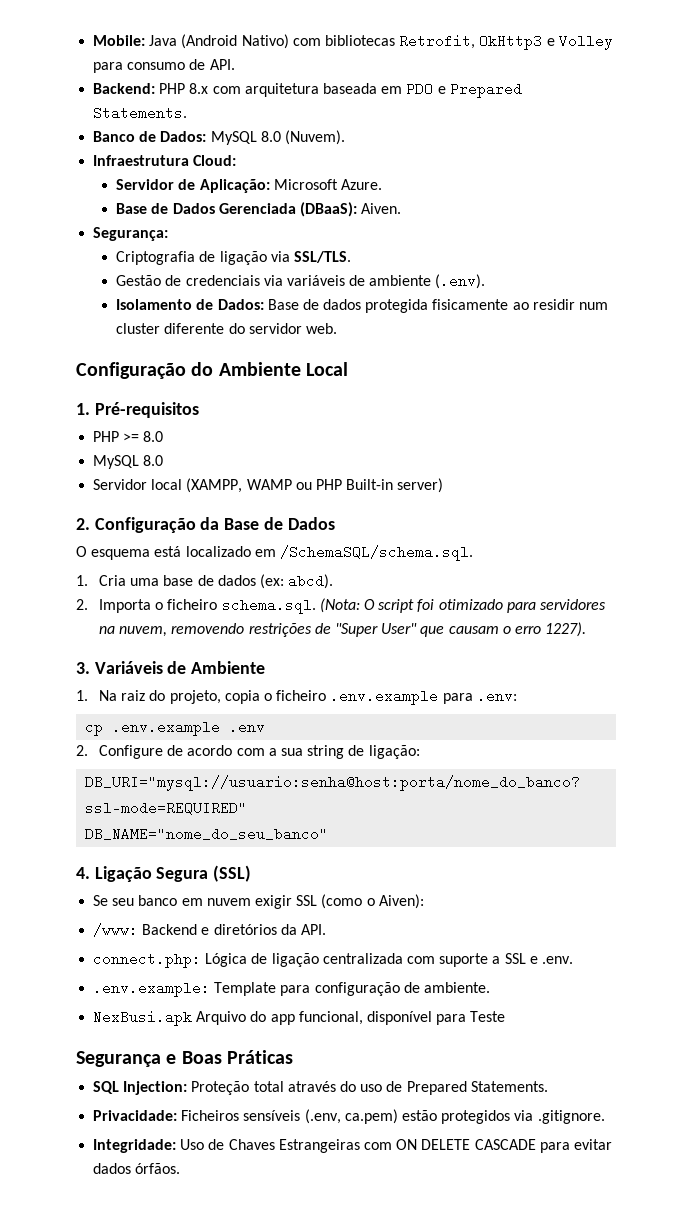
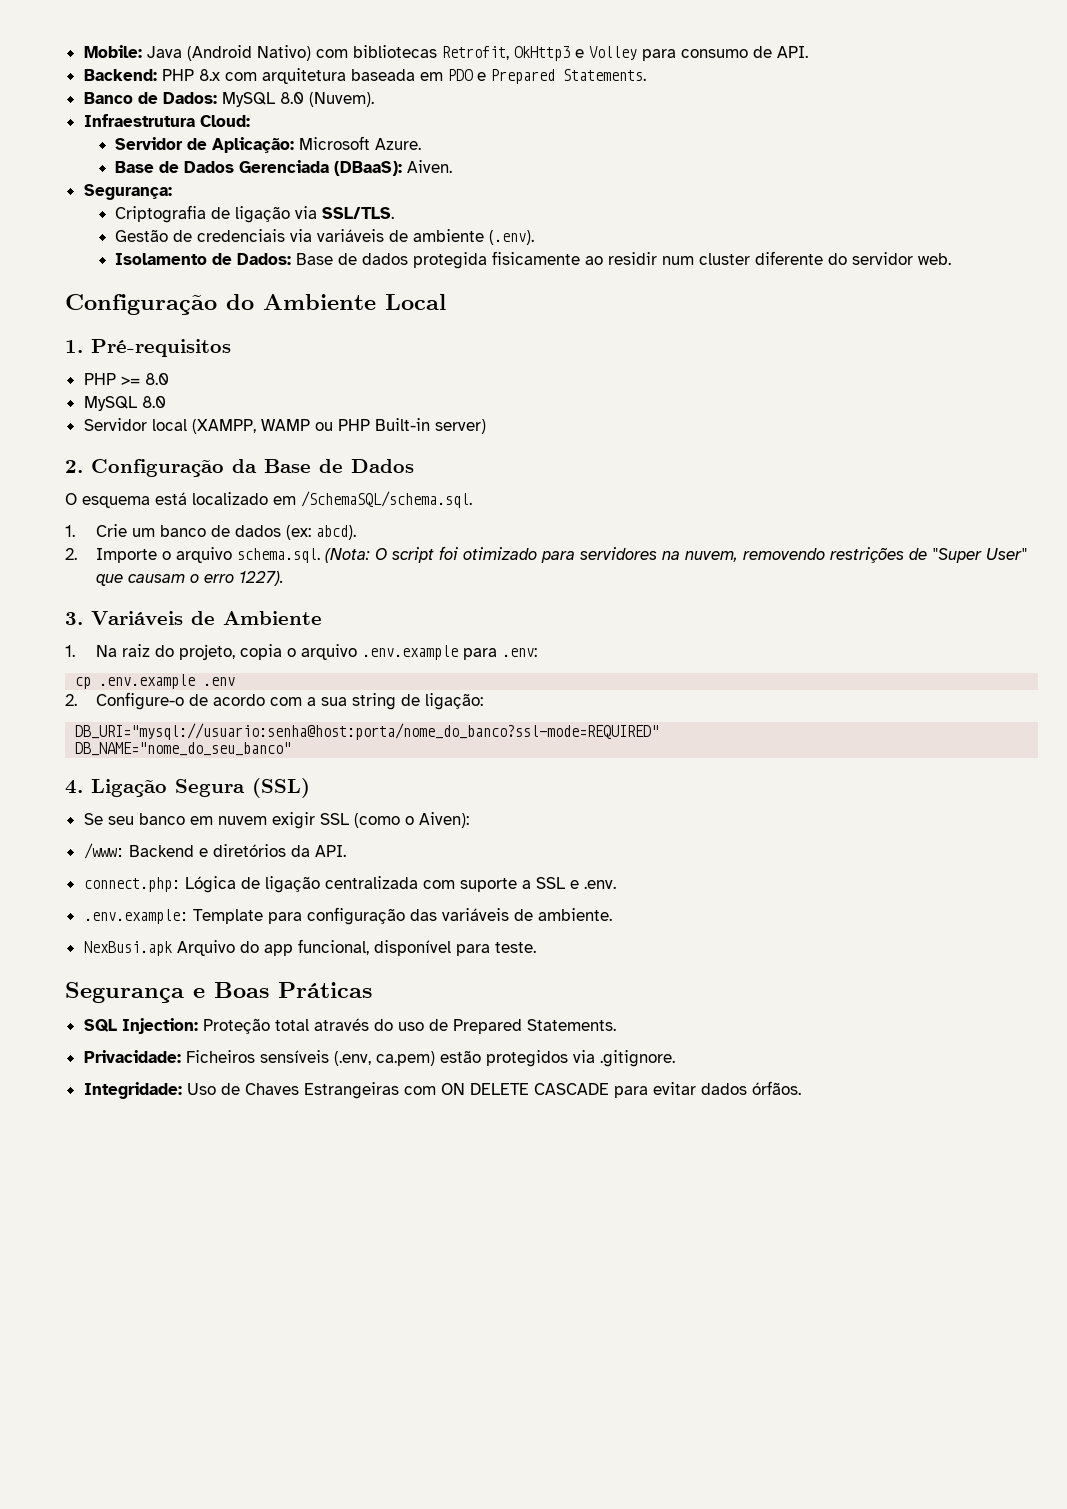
- 1. Cria uma base de dados (ex: abcd).
+ 1. Crie um banco de dados (ex: abcd).
- 2. Importa o ficheiro schema.sql. (Nota: O script foi otimizado para servidores na nuvem, removendo restrições de "Super User" que causam o erro 1227).
+ 2. Importe o arquivo schema.sql. (Nota: O script foi otimizado para servidores na nuvem, removendo restrições de "Super User" que causam o erro 1227).
- 1. Na raiz do projeto, copia o ficheiro .env.example para .env:
+ 1. Na raiz do projeto, copia o arquivo .env.example para .env:
- 2. Configure de acordo com a sua string de ligação:
+ 2. Configure-o de acordo com a sua string de ligação:
- .env.example: Template para configuração de ambiente.
+ .env.example: Template para configuração das variáveis de ambiente.
- NexBusi.apk Arquivo do app funcional, disponível para Teste
+ NexBusi.apk Arquivo do app funcional, disponível para teste.

